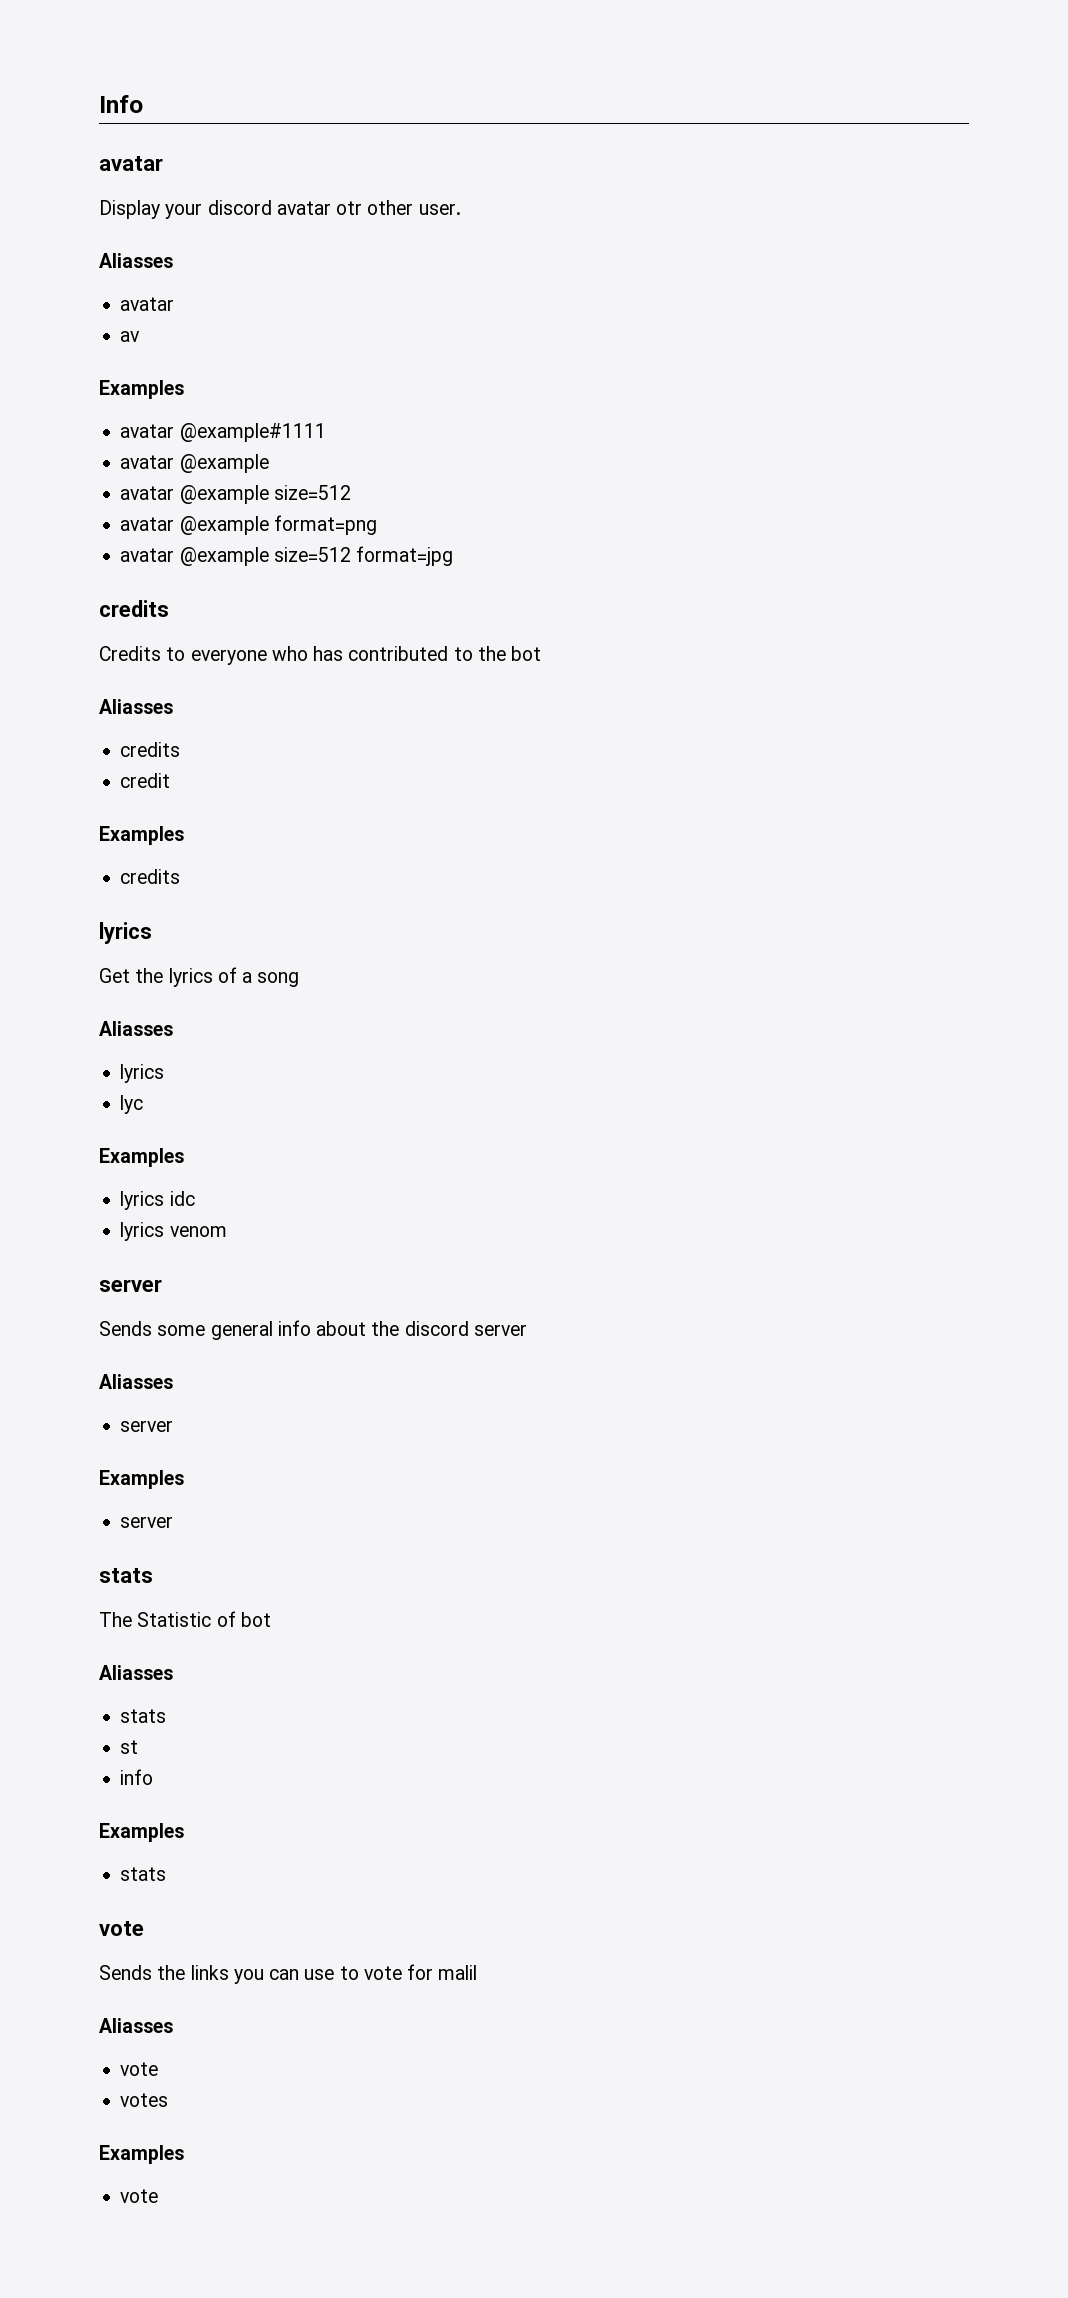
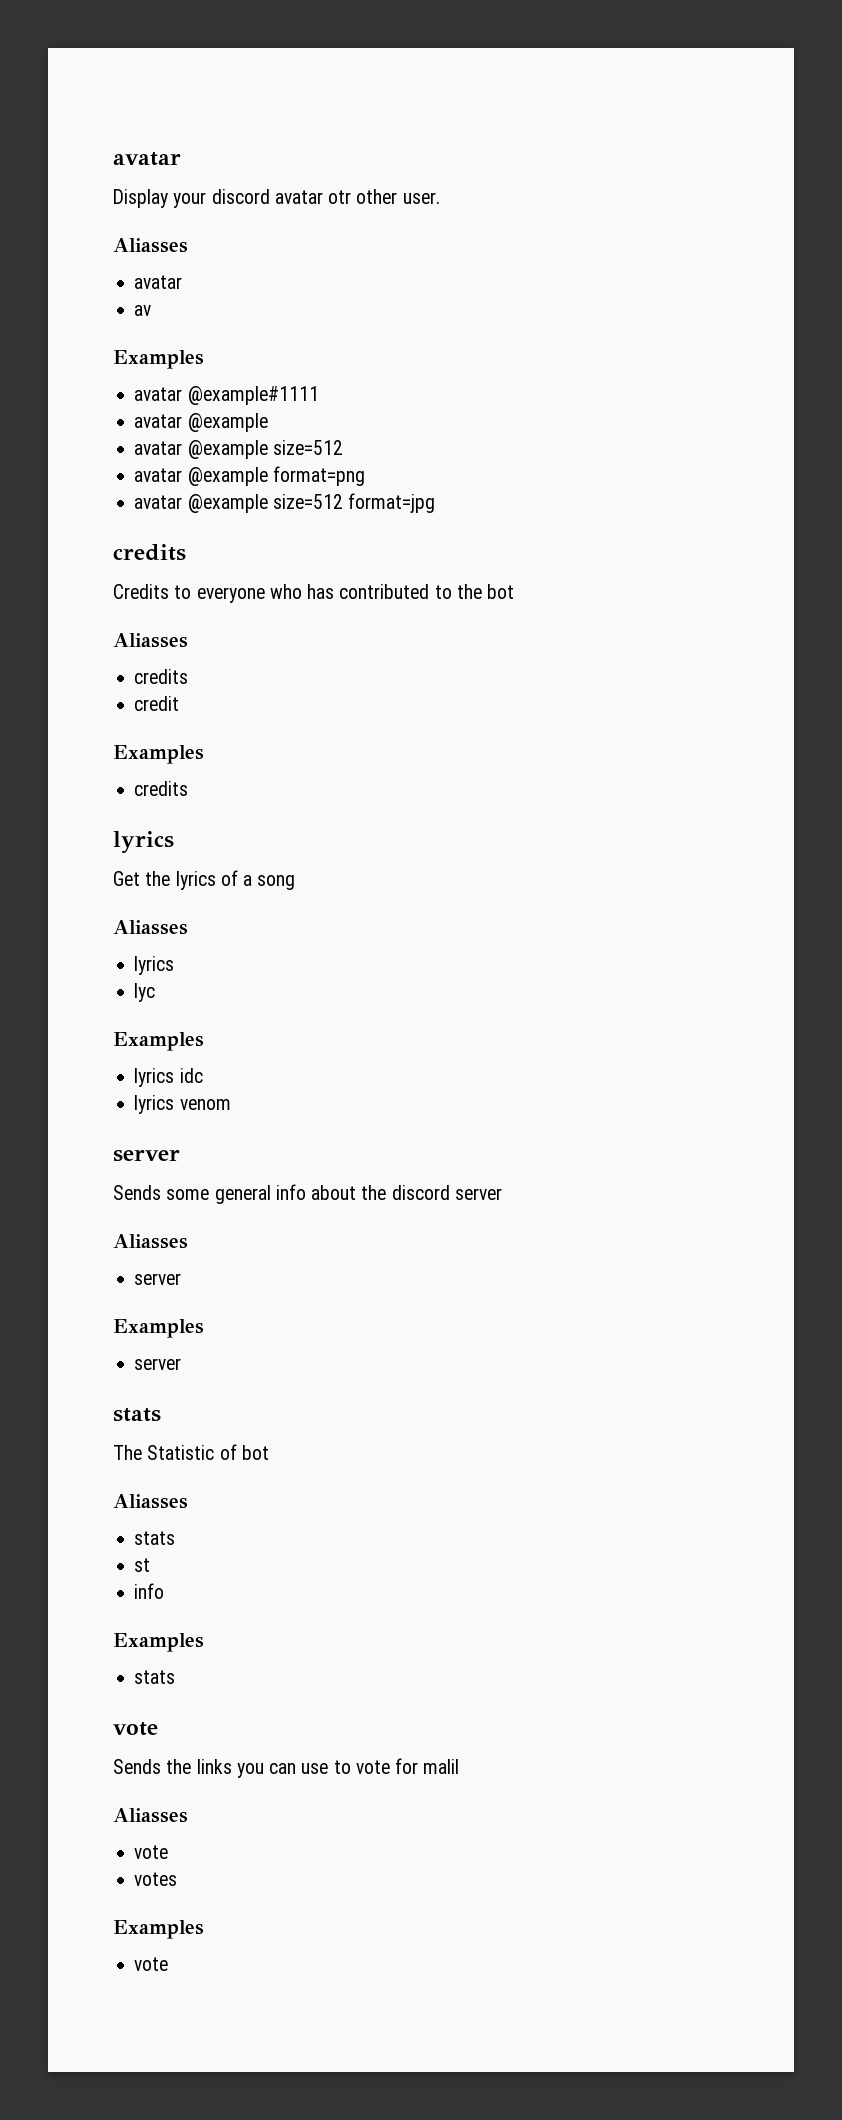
- Info

